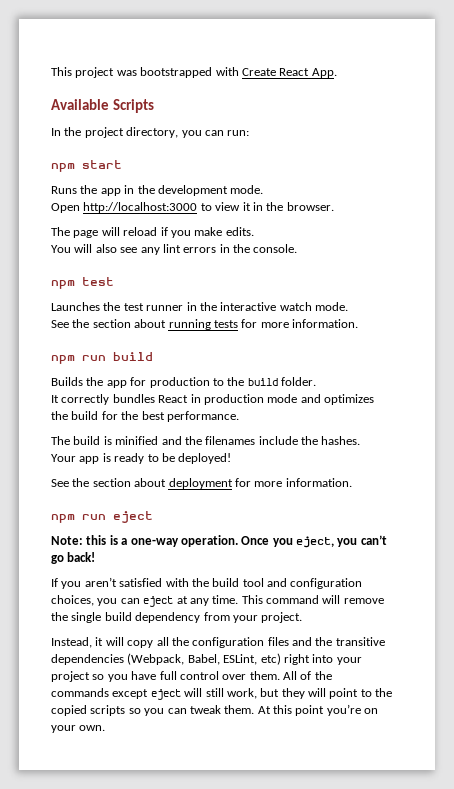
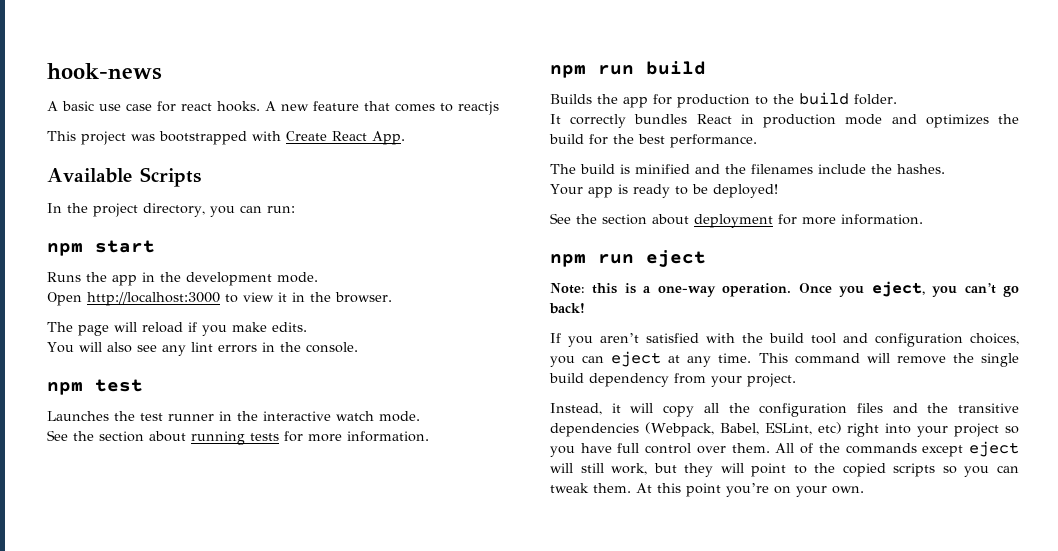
+ hook-news
+ A basic use case for react hooks. A new feature that comes to reactjs

